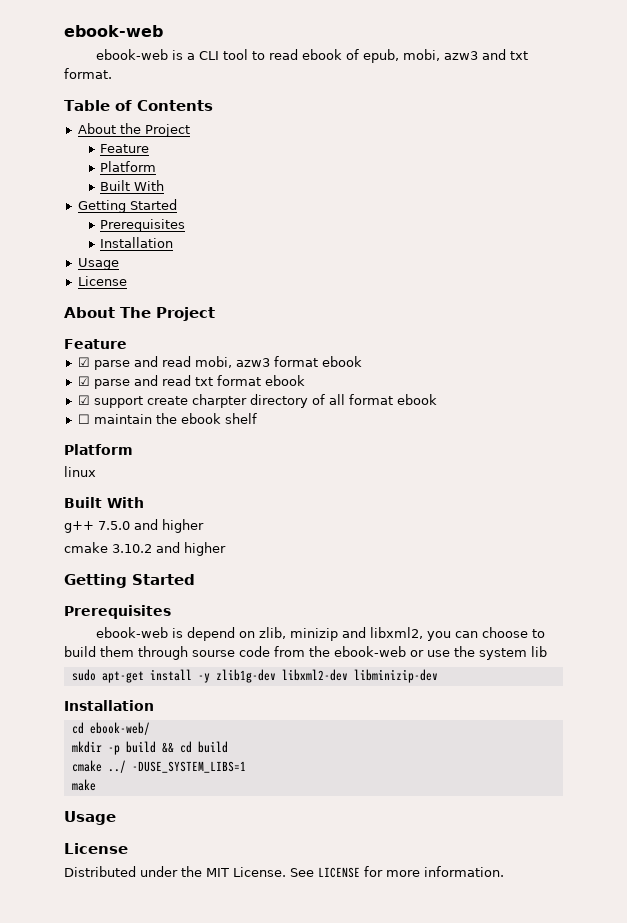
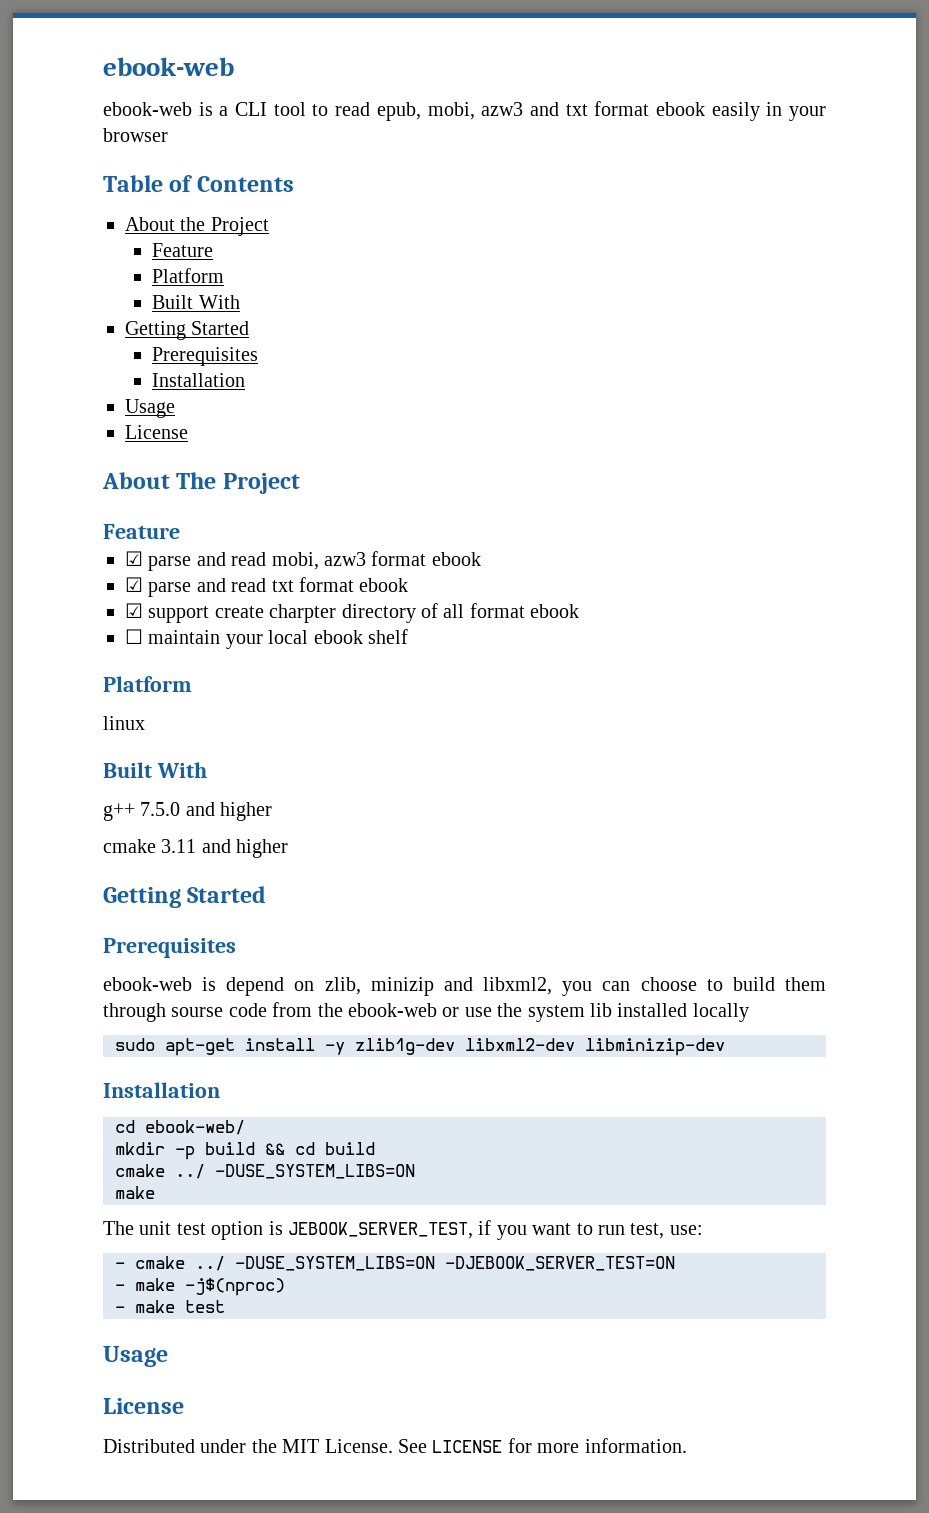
- ebook-web is a CLI tool to read ebook of epub, mobi, azw3 and txt format.
+ ebook-web is a CLI tool to read epub, mobi, azw3 and txt format ebook easily in your browser
- ☐ maintain the ebook shelf
+ ☐ maintain your local ebook shelf
- cmake 3.10.2 and higher
+ cmake 3.11 and higher
- ebook-web is depend on zlib, minizip and libxml2, you can choose to build them through sourse code from the ebook-web or use the system lib
+ ebook-web is depend on zlib, minizip and libxml2, you can choose to build them through sourse code from the ebook-web or use the system lib installed locally
  mkdir -p build && cd build
- cmake ../ -DUSE_SYSTEM_LIBS=1
+ cmake ../ -DUSE_SYSTEM_LIBS=ON
  make
+ The unit test option is JEBOOK_SERVER_TEST, if you want to run test, use:
+ - cmake ../ -DUSE_SYSTEM_LIBS=ON -DJEBOOK_SERVER_TEST=ON
+ - make -j$(nproc)
+ - make test

